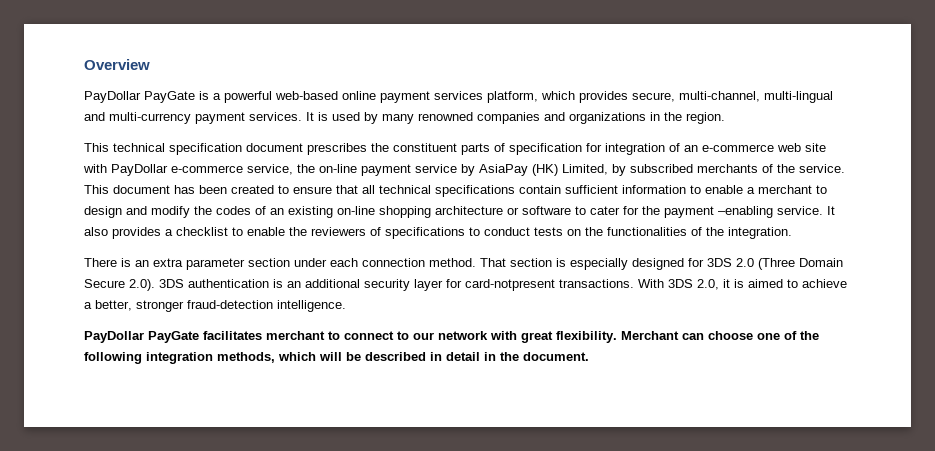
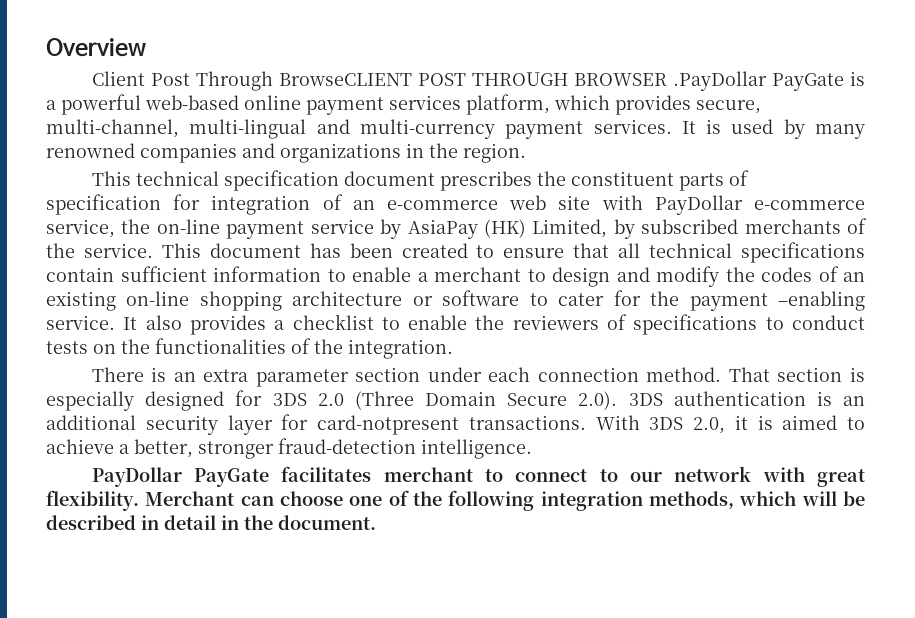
- PayDollar PayGate is a powerful web-based online payment services platform, which provides secure, multi-channel, multi-lingual and multi-currency payment services.
+ Client Post Through BrowseCLIENT POST THROUGH BROWSER .PayDollar PayGate is a powerful web-based online payment services platform, which provides secure, multi-channel, multi-lingual and multi-currency payment services.

